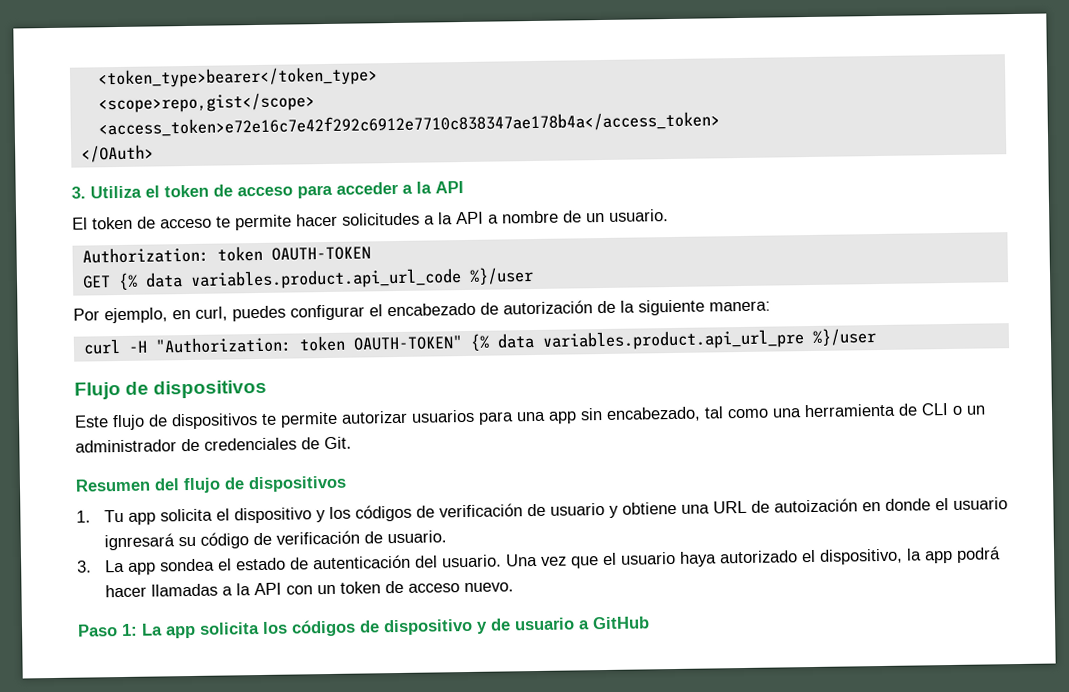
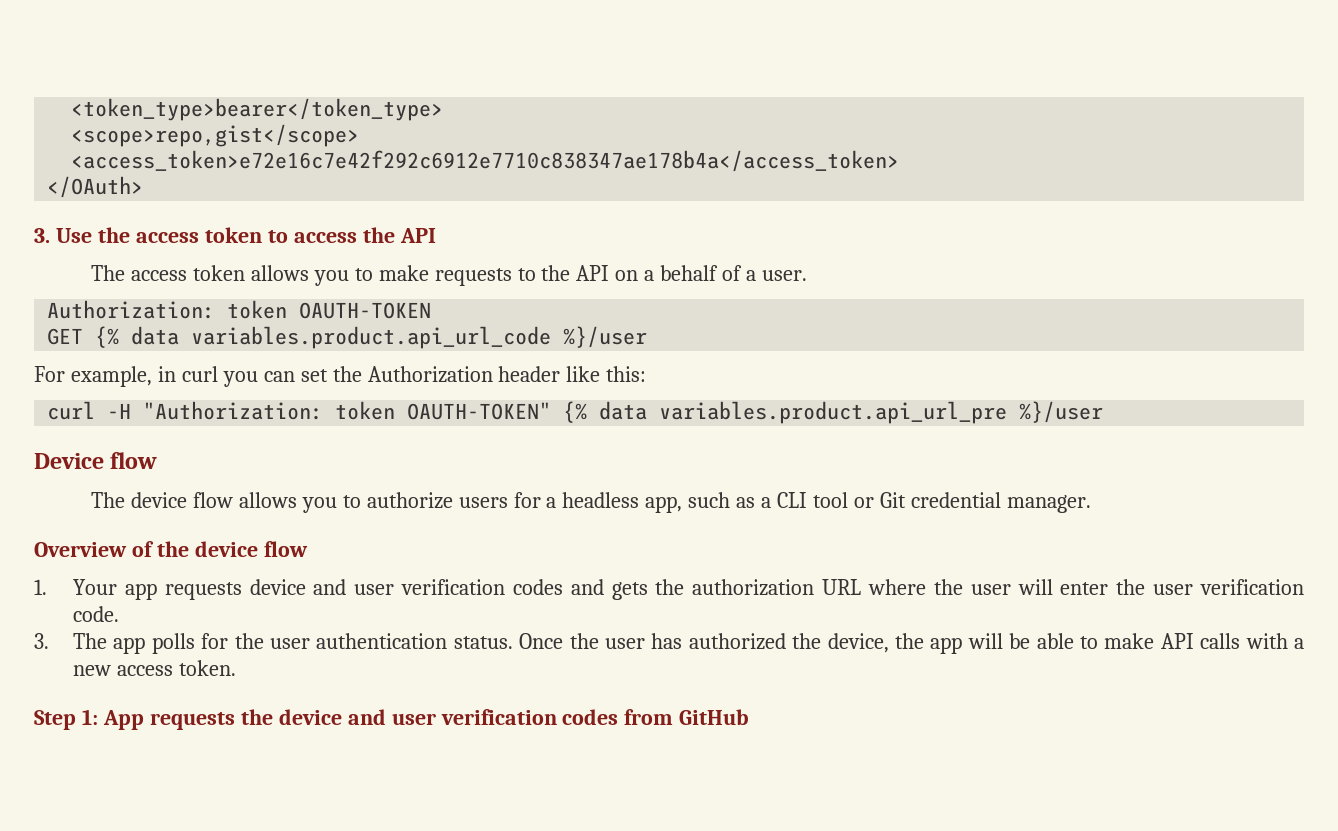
- 3. Utiliza el token de acceso para acceder a la API
- El token de acceso te permite hacer solicitudes a la API a nombre de un usuario.
+ 3. Use the access token to access the API
+ The access token allows you to make requests to the API on a behalf of a user.
- Por ejemplo, en curl, puedes configurar el encabezado de autorización de la siguiente manera:
+ For example, in curl you can set the Authorization header like this:
- Flujo de dispositivos
- Este flujo de dispositivos te permite autorizar usuarios para una app sin encabezado, tal como una herramienta de CLI o un administrador de credenciales de Git.
- Resumen del flujo de dispositivos
- 1. Tu app solicita el dispositivo y los códigos de verificación de usuario y obtiene una URL de autoización en donde el usuario ignresará su código de verificación de usuario.
- 3. La app sondea el estado de autenticación del usuario. Una vez que el usuario haya autorizado el dispositivo, la app podrá hacer llamadas a la API con un token de acceso nuevo.
- Paso 1: La app solicita los códigos de dispositivo y de usuario a GitHub
+ Device flow
+ The device flow allows you to authorize users for a headless app, such as a CLI tool or Git credential manager.
+ Overview of the device flow
+ 1. Your app requests device and user verification codes and gets the authorization URL where the user will enter the user verification code.
+ 3. The app polls for the user authentication status. Once the user has authorized the device, the app will be able to make API calls with a new access token.
+ Step 1: App requests the device and user verification codes from GitHub

